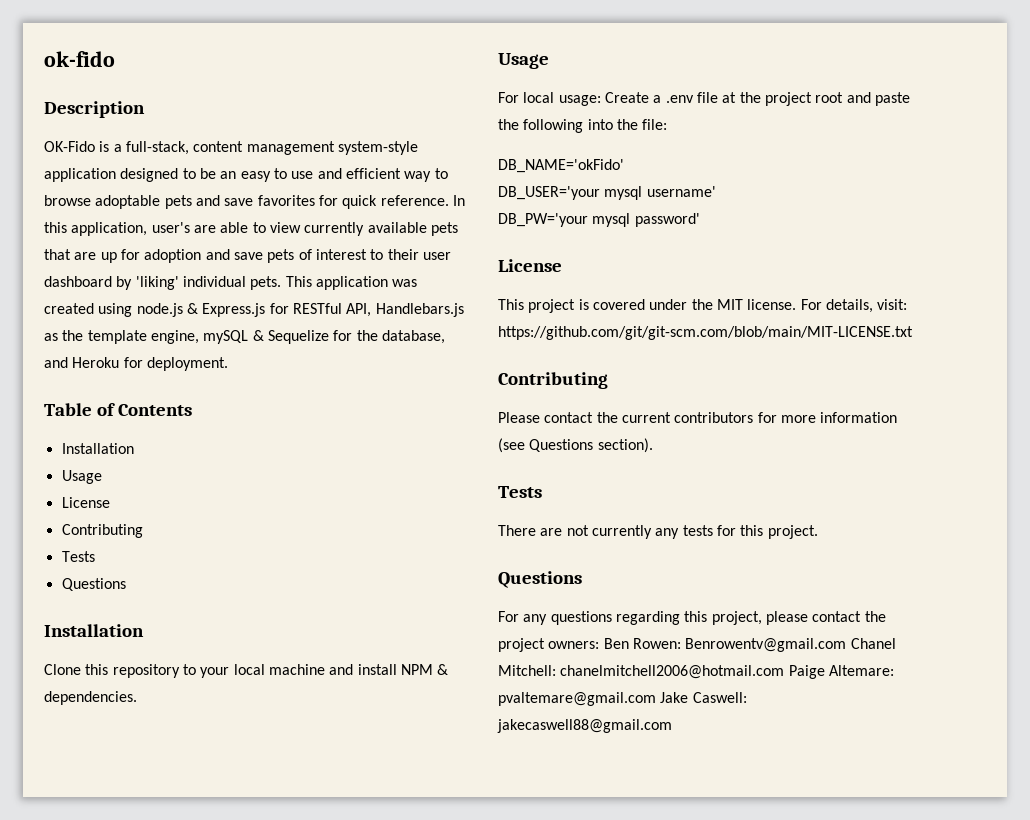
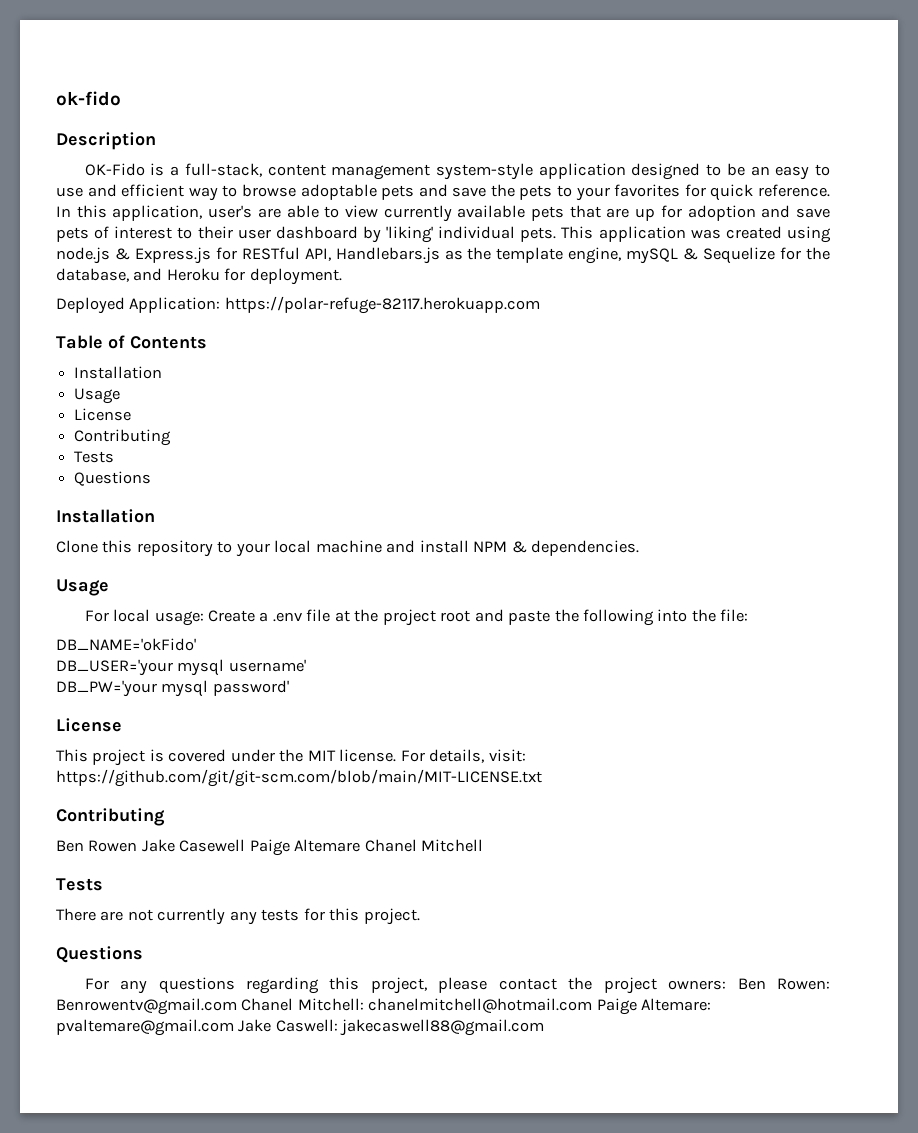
- OK-Fido is a full-stack, content management system-style application designed to be an easy to use and efficient way to browse adoptable pets and save favorites for quick reference.
+ OK-Fido is a full-stack, content management system-style application designed to be an easy to use and efficient way to browse adoptable pets and save the pets to your favorites for quick reference.
+ Deployed Application: https://polar-refuge-82117.herokuapp.com
- Please contact the current contributors for more information (see Questions section).
+ Ben Rowen Jake Casewell Paige Altemare Chanel Mitchell
- For any questions regarding this project, please contact the project owners: Ben Rowen: Benrowentv@gmail.com Chanel Mitchell: chanelmitchell2006@hotmail.com Paige Altemare: pvaltemare@gmail.com Jake Caswell: jakecaswell88@gmail.com
+ For any questions regarding this project, please contact the project owners: Ben Rowen: Benrowentv@gmail.com Chanel Mitchell: chanelmitchell@hotmail.com Paige Altemare: pvaltemare@gmail.com Jake Caswell: jakecaswell88@gmail.com

